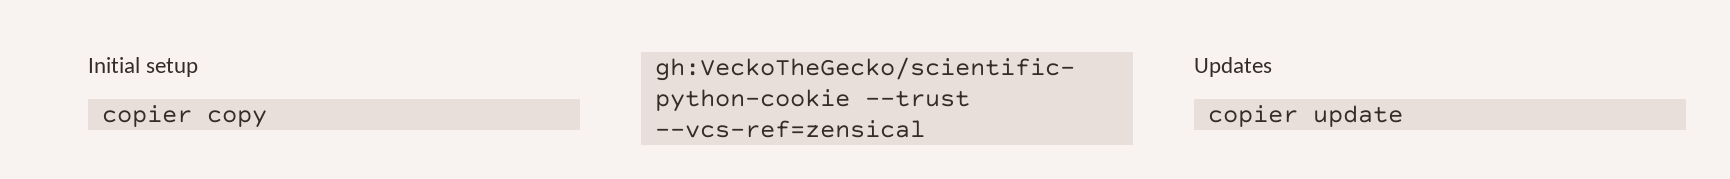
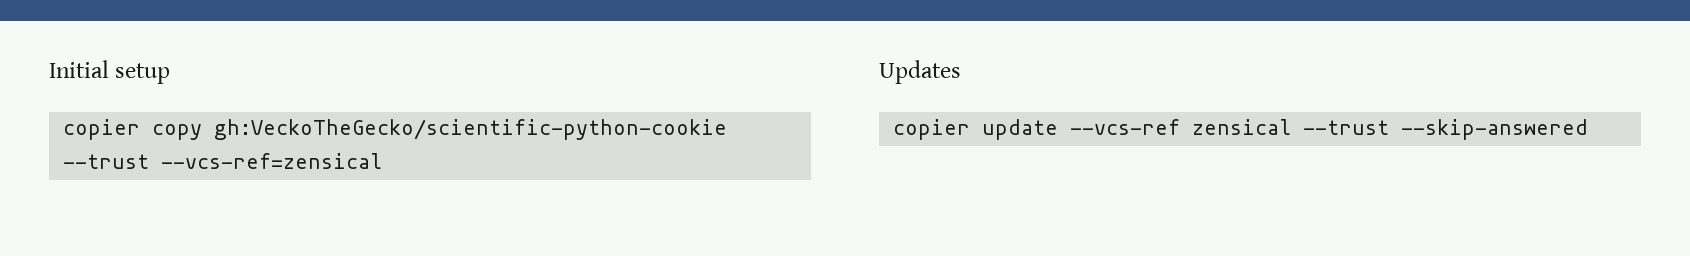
- copier update
+ copier update --vcs-ref zensical --trust --skip-answered

